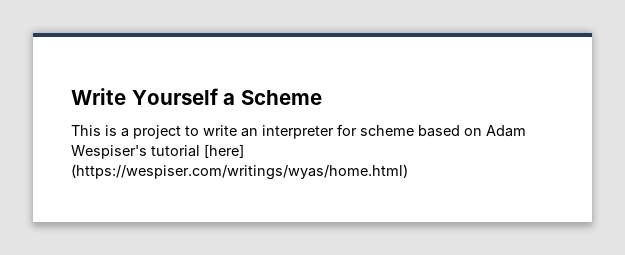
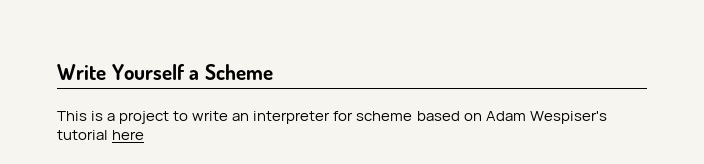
- This is a project to write an interpreter for scheme based on Adam Wespiser's tutorial [here] (https://wespiser.com/writings/wyas/home.html)
+ This is a project to write an interpreter for scheme based on Adam Wespiser's tutorial here

